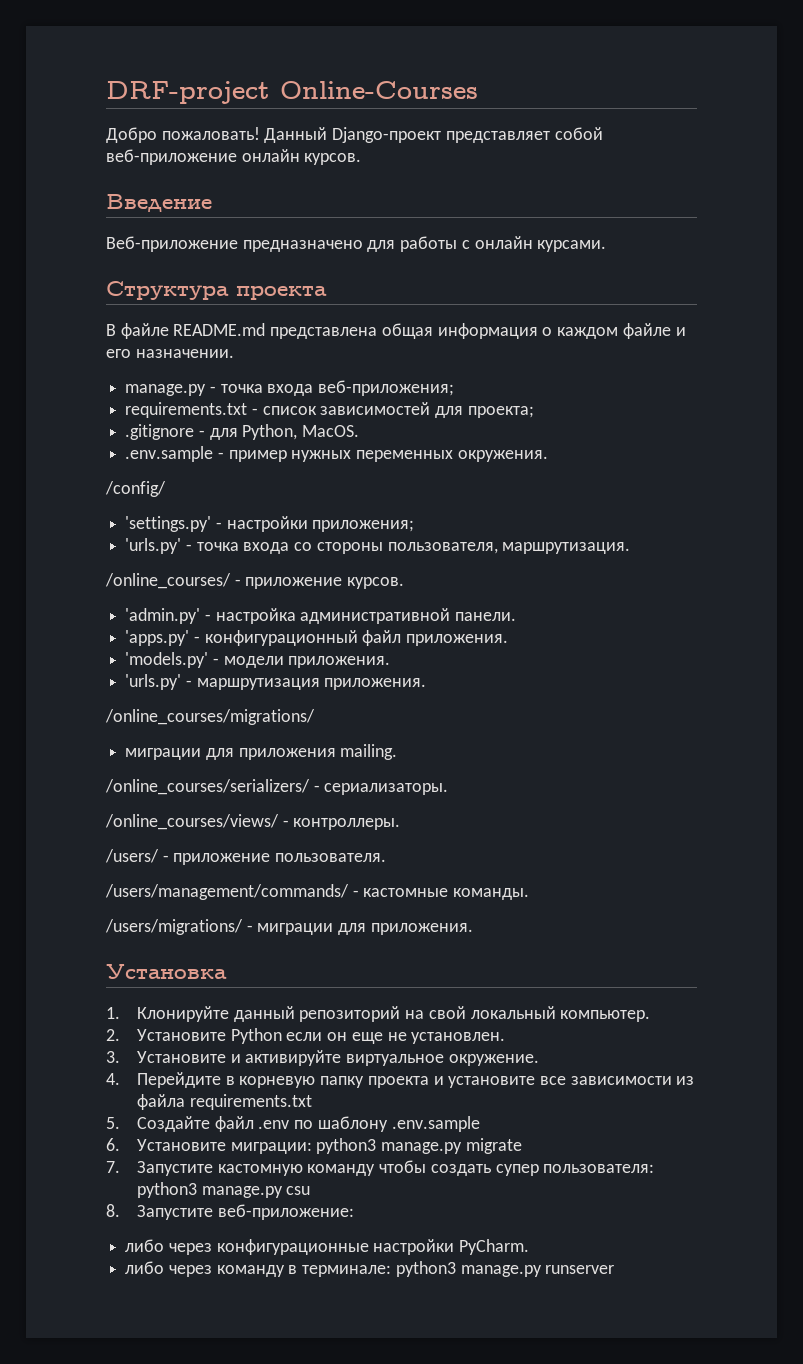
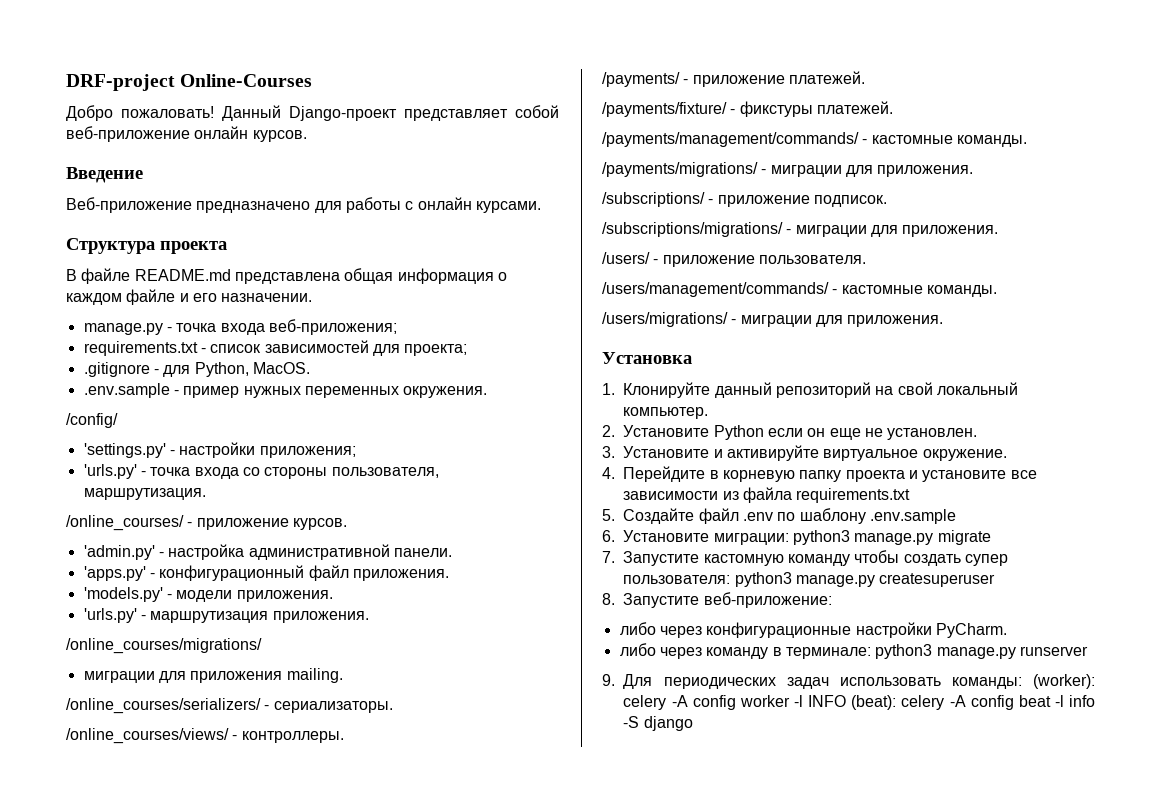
+ /payments/ - приложение платежей.
+ /payments/fixture/ - фикстуры платежей.
+ /payments/management/commands/ - кастомные команды.
+ /payments/migrations/ - миграции для приложения.
+ /subscriptions/ - приложение подписок.
+ /subscriptions/migrations/ - миграции для приложения.
- 7. Запустите кастомную команду чтобы создать супер пользователя: python3 manage.py csu
+ 7. Запустите кастомную команду чтобы создать супер пользователя: python3 manage.py createsuperuser
+ 9. Для периодических задач использовать команды: (worker): celery -A config worker -l INFO (beat): celery -A config beat -l info -S django

